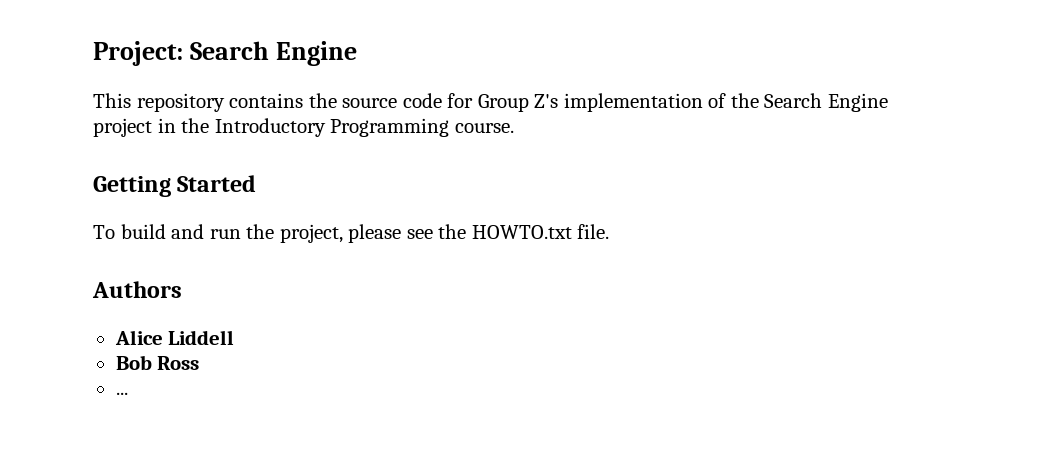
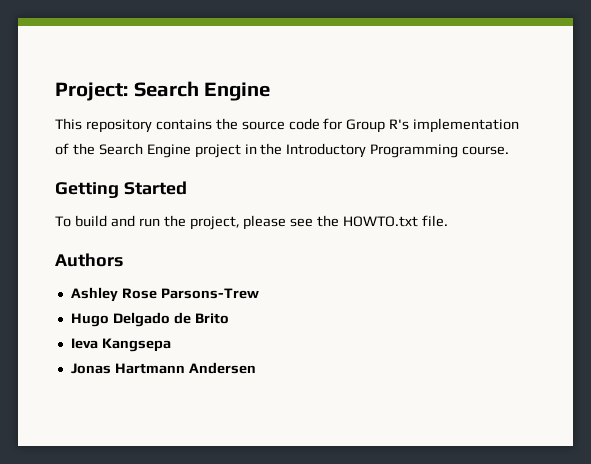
- This repository contains the source code for Group Z's implementation of the Search Engine project in the Introductory Programming course.
+ This repository contains the source code for Group R's implementation of the Search Engine project in the Introductory Programming course.
- Alice Liddell
- Bob Ross
- ...
+ Ashley Rose Parsons-Trew
+ Hugo Delgado de Brito
+ Ieva Kangsepa
+ Jonas Hartmann Andersen

